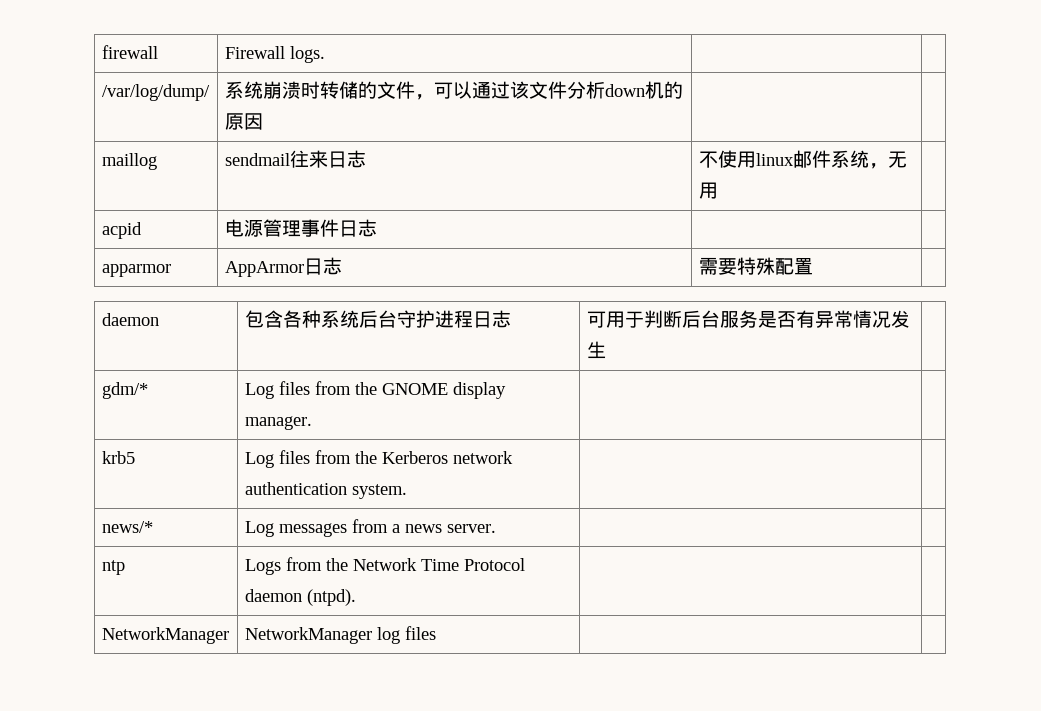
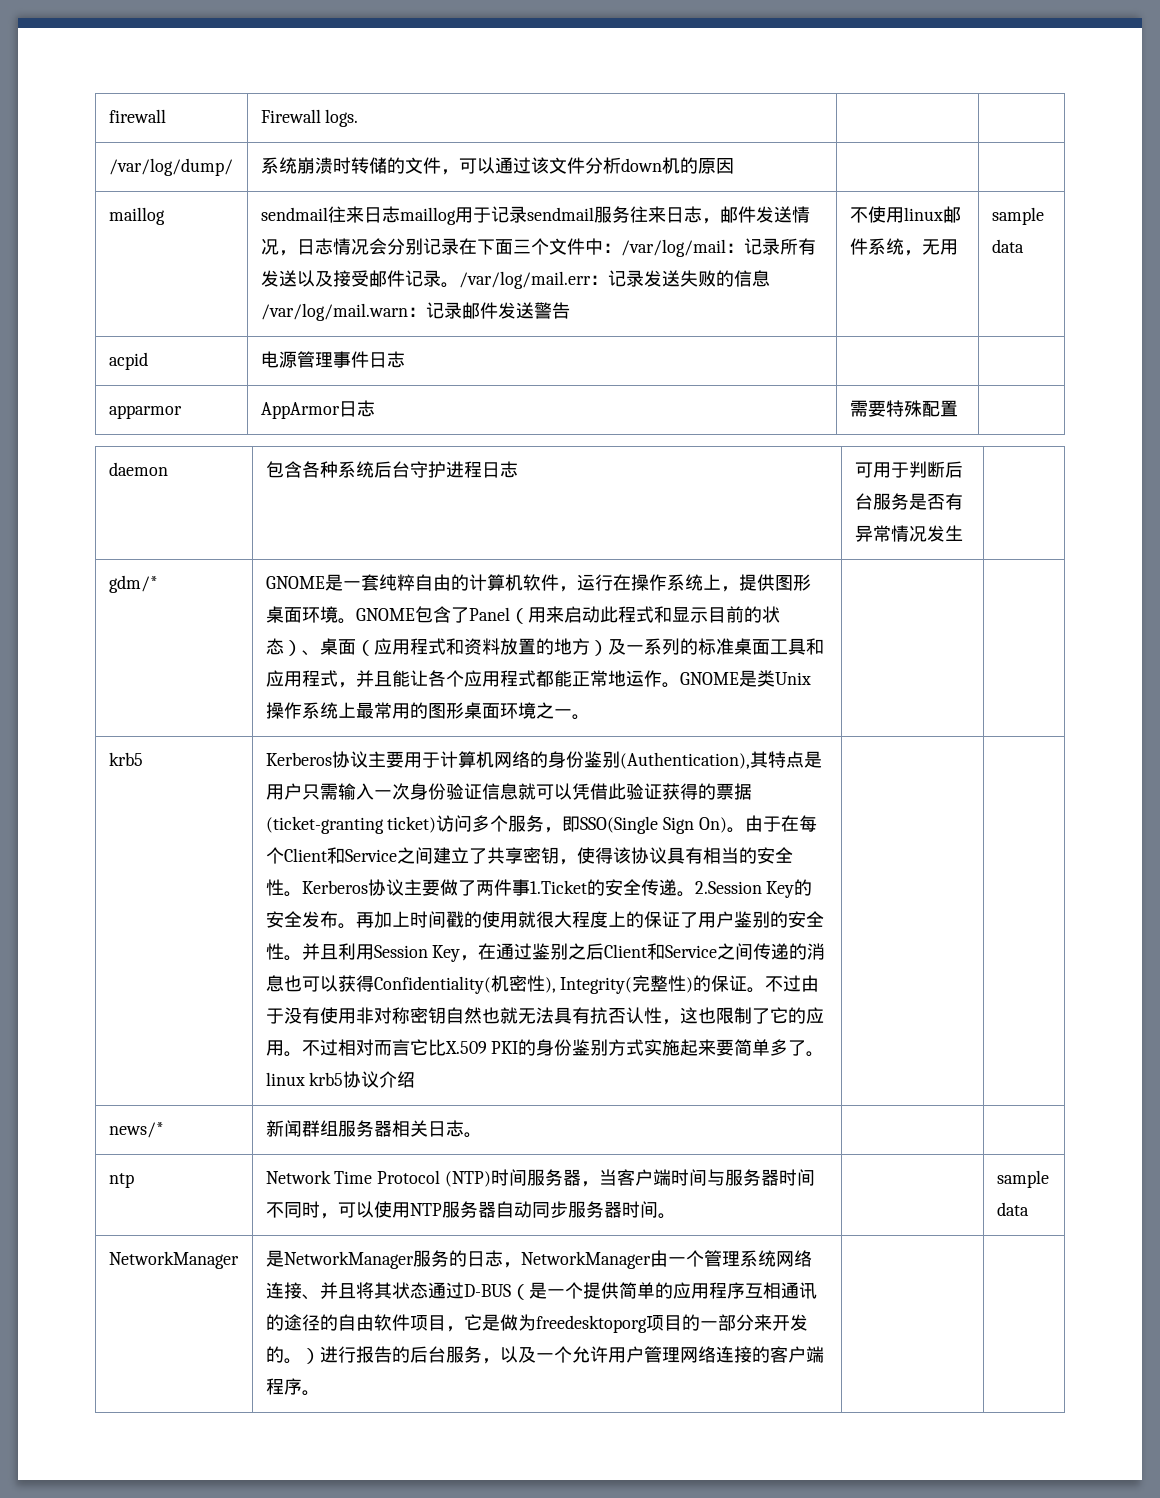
- sendmail往来日志
+ sendmail往来日志maillog用于记录sendmail服务往来日志，邮件发送情况，日志情况会分别记录在下面三个文件中：/var/log/mail：记录所有发送以及接受邮件记录。/var/log/mail.err：记录发送失败的信息/var/log/mail.warn：记录邮件发送警告
- 不使用linux邮件系统，无用
+ 不使用linux邮件系统，无用 | sample data
- Log files from the GNOME display manager. | |
- krb5 | Log files from the Kerberos network authentication system. | |
- news/* | Log messages from a news server. | |
- ntp | Logs from the Network Time Protocol daemon (ntpd). | |
- NetworkManager | NetworkManager log files | |
+ GNOME是一套纯粹自由的计算机软件，运行在操作系统上，提供图形桌面环境。GNOME包含了Panel（用来启动此程式和显示目前的状态）、桌面（应用程式和资料放置的地方）及一系列的标准桌面工具和应用程式，并且能让各个应用程式都能正常地运作。GNOME是类Unix操作系统上最常用的图形桌面环境之一。 | |
+ krb5 | Kerberos协议主要用于计算机网络的身份鉴别(Authentication),其特点是用户只需输入一次身份验证信息就可以凭借此验证获得的票据(ticket-granting ticket)访问多个服务，即SSO(Single Sign On)。由于在每个Client和Service之间建立了共享密钥，使得该协议具有相当的安全性。Kerberos协议主要做了两件事1.Ticket的安全传递。2.Session Key的安全发布。再加上时间戳的使用就很大程度上的保证了用户鉴别的安全性。并且利用Session Key，在通过鉴别之后Client和Service之间传递的消息也可以获得Confidentiality(机密性), Integrity(完整性)的保证。不过由于没有使用非对称密钥自然也就无法具有抗否认性，这也限制了它的应用。不过相对而言它比X.509 PKI的身份鉴别方式实施起来要简单多了。linux krb5协议介绍 | |
+ news/* | 新闻群组服务器相关日志。 | |
+ ntp | Network Time Protocol (NTP)时间服务器，当客户端时间与服务器时间不同时，可以使用NTP服务器自动同步服务器时间。 | | sample data
+ NetworkManager | 是NetworkManager服务的日志，NetworkManager由一个管理系统网络连接、并且将其状态通过D-BUS（是一个提供简单的应用程序互相通讯的途径的自由软件项目，它是做为freedesktoporg项目的一部分来开发的。）进行报告的后台服务，以及一个允许用户管理网络连接的客户端程序。

